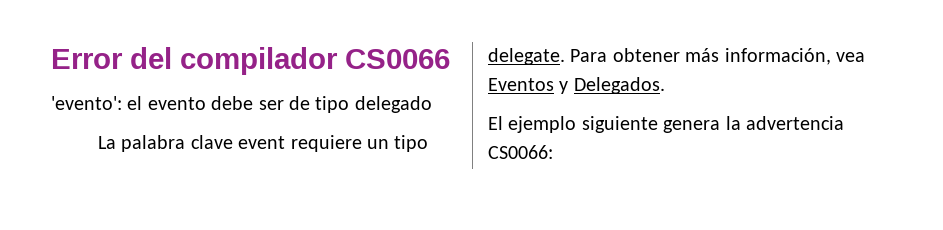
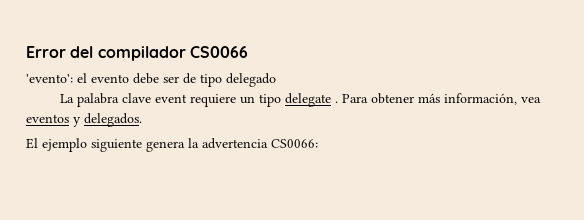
- La palabra clave event requiere un tipo delegate.
+ La palabra clave event requiere un tipo delegate .
- Para obtener más información, vea Eventos y Delegados.
+ Para obtener más información, vea eventos y delegados.

